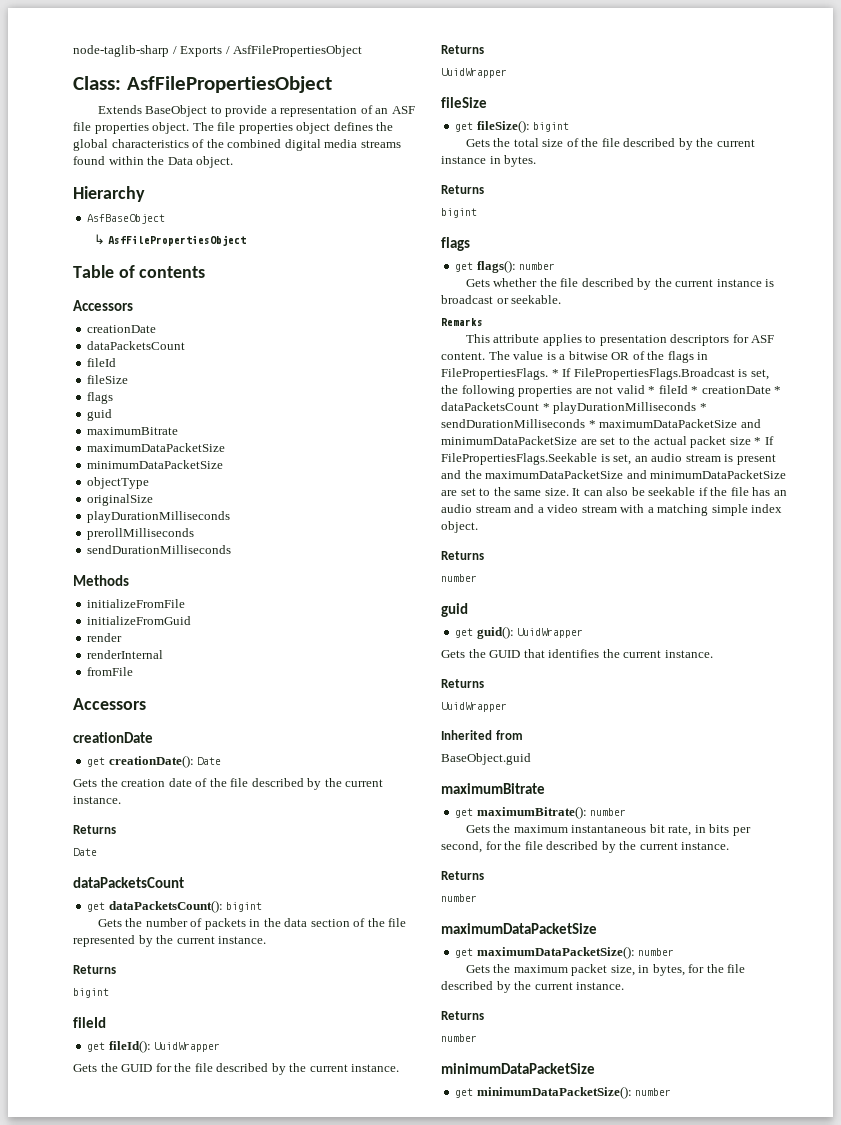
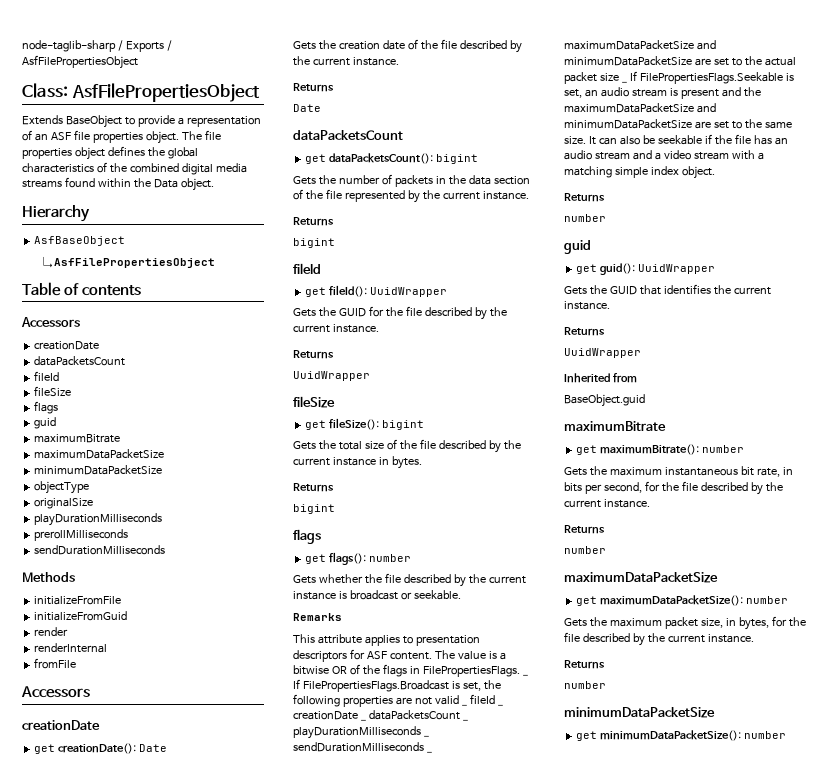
- * If FilePropertiesFlags.Broadcast is set, the following properties are not valid * fileId * creationDate * dataPacketsCount * playDurationMilliseconds * sendDurationMilliseconds * maximumDataPacketSize and minimumDataPacketSize are set to the actual packet size * If FilePropertiesFlags.Seekable is set, an audio stream is present and the maximumDataPacketSize and minimumDataPacketSize are set to the same size.
+ _ If FilePropertiesFlags.Broadcast is set, the following properties are not valid _ fileId _ creationDate _ dataPacketsCount _ playDurationMilliseconds _ sendDurationMilliseconds _ maximumDataPacketSize and minimumDataPacketSize are set to the actual packet size _ If FilePropertiesFlags.Seekable is set, an audio stream is present and the maximumDataPacketSize and minimumDataPacketSize are set to the same size.

